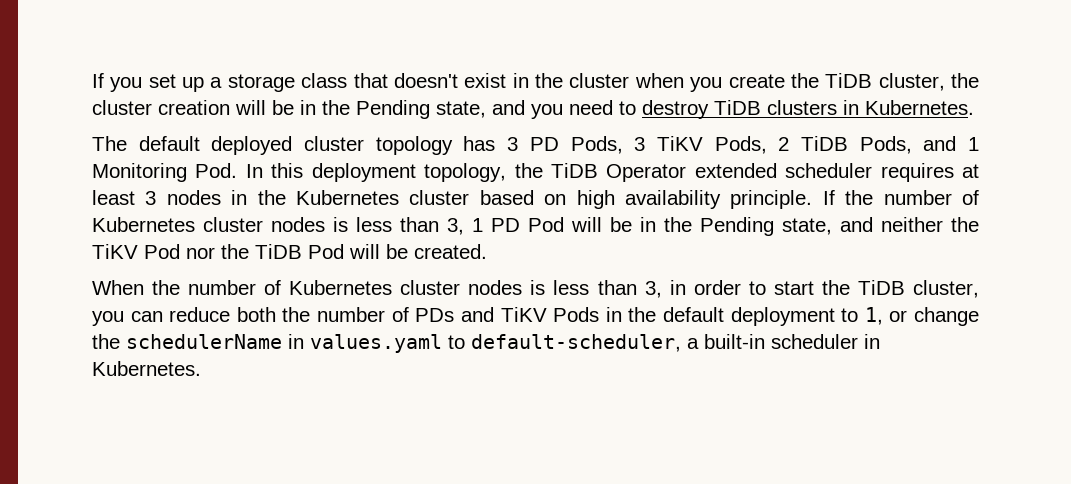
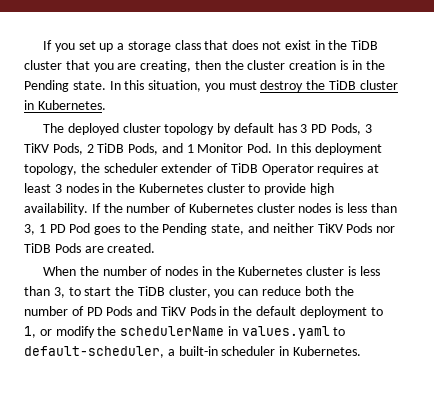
- If you set up a storage class that doesn't exist in the cluster when you create the TiDB cluster, the cluster creation will be in the Pending state, and you need to destroy TiDB clusters in Kubernetes.
+ If you set up a storage class that does not exist in the TiDB cluster that you are creating, then the cluster creation is in the Pending state. In this situation, you must destroy the TiDB cluster in Kubernetes.
- The default deployed cluster topology has 3 PD Pods, 3 TiKV Pods, 2 TiDB Pods, and 1 Monitoring Pod. In this deployment topology, the TiDB Operator extended scheduler requires at least 3 nodes in the Kubernetes cluster based on high availability principle.
+ The deployed cluster topology by default has 3 PD Pods, 3 TiKV Pods, 2 TiDB Pods, and 1 Monitor Pod. In this deployment topology, the scheduler extender of TiDB Operator requires at least 3 nodes in the Kubernetes cluster to provide high availability.
- If the number of Kubernetes cluster nodes is less than 3, 1 PD Pod will be in the Pending state, and neither the TiKV Pod nor the TiDB Pod will be created.
+ If the number of Kubernetes cluster nodes is less than 3, 1 PD Pod goes to the Pending state, and neither TiKV Pods nor TiDB Pods are created.
- When the number of Kubernetes cluster nodes is less than 3, in order to start the TiDB cluster, you can reduce both the number of PDs and TiKV Pods in the default deployment to 1, or change the schedulerName in values.yaml to default-scheduler, a built-in scheduler in Kubernetes.
+ When the number of nodes in the Kubernetes cluster is less than 3, to start the TiDB cluster, you can reduce both the number of PD Pods and TiKV Pods in the default deployment to 1, or modify the schedulerName in values.yaml to default-scheduler, a built-in scheduler in Kubernetes.

